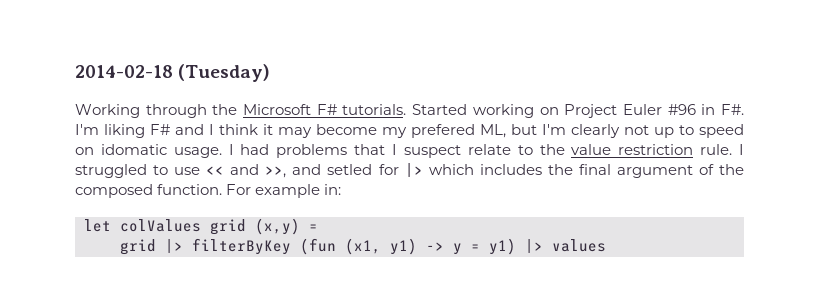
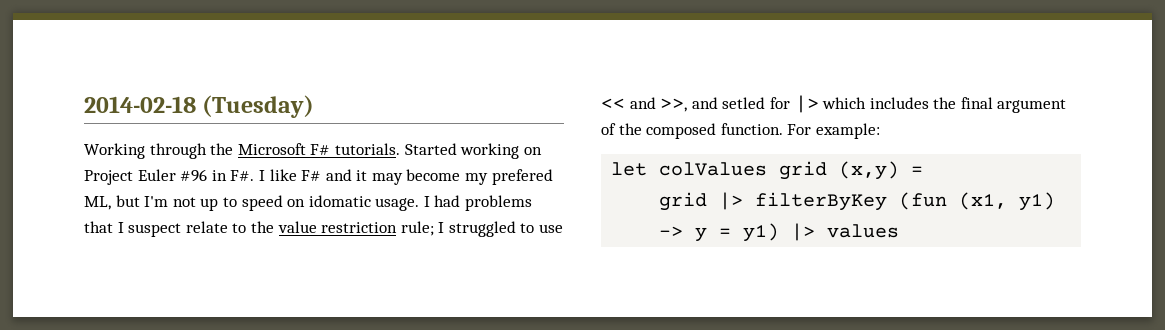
- Started working on Project Euler #96 in F#. I'm liking F# and I think it may become my prefered ML, but I'm clearly not up to speed on idomatic usage.
+ Started working on Project Euler #96 in F#. I like F# and it may become my prefered ML, but I'm not up to speed on idomatic usage.
- I had problems that I suspect relate to the value restriction rule. I struggled to use << and >>, and setled for |> which includes the final argument of the composed function.
+ I had problems that I suspect relate to the value restriction rule; I struggled to use << and >>, and setled for |> which includes the final argument of the composed function.
- For example in:
+ For example:

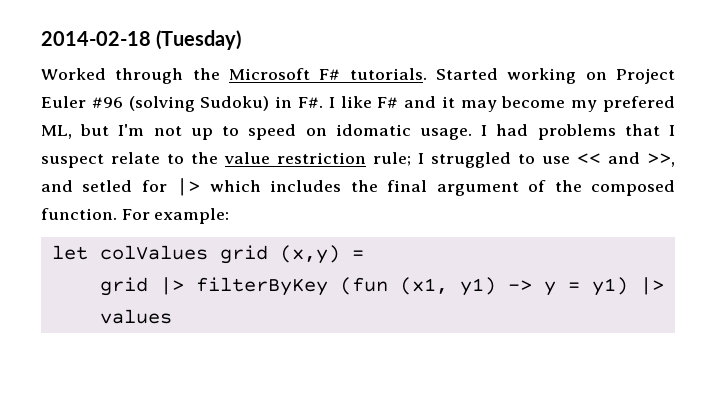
- Working through the Microsoft F# tutorials.
+ Worked through the Microsoft F# tutorials.
- Started working on Project Euler #96 in F#. I like F# and it may become my prefered ML, but I'm not up to speed on idomatic usage.
+ Started working on Project Euler #96 (solving Sudoku) in F#. I like F# and it may become my prefered ML, but I'm not up to speed on idomatic usage.

